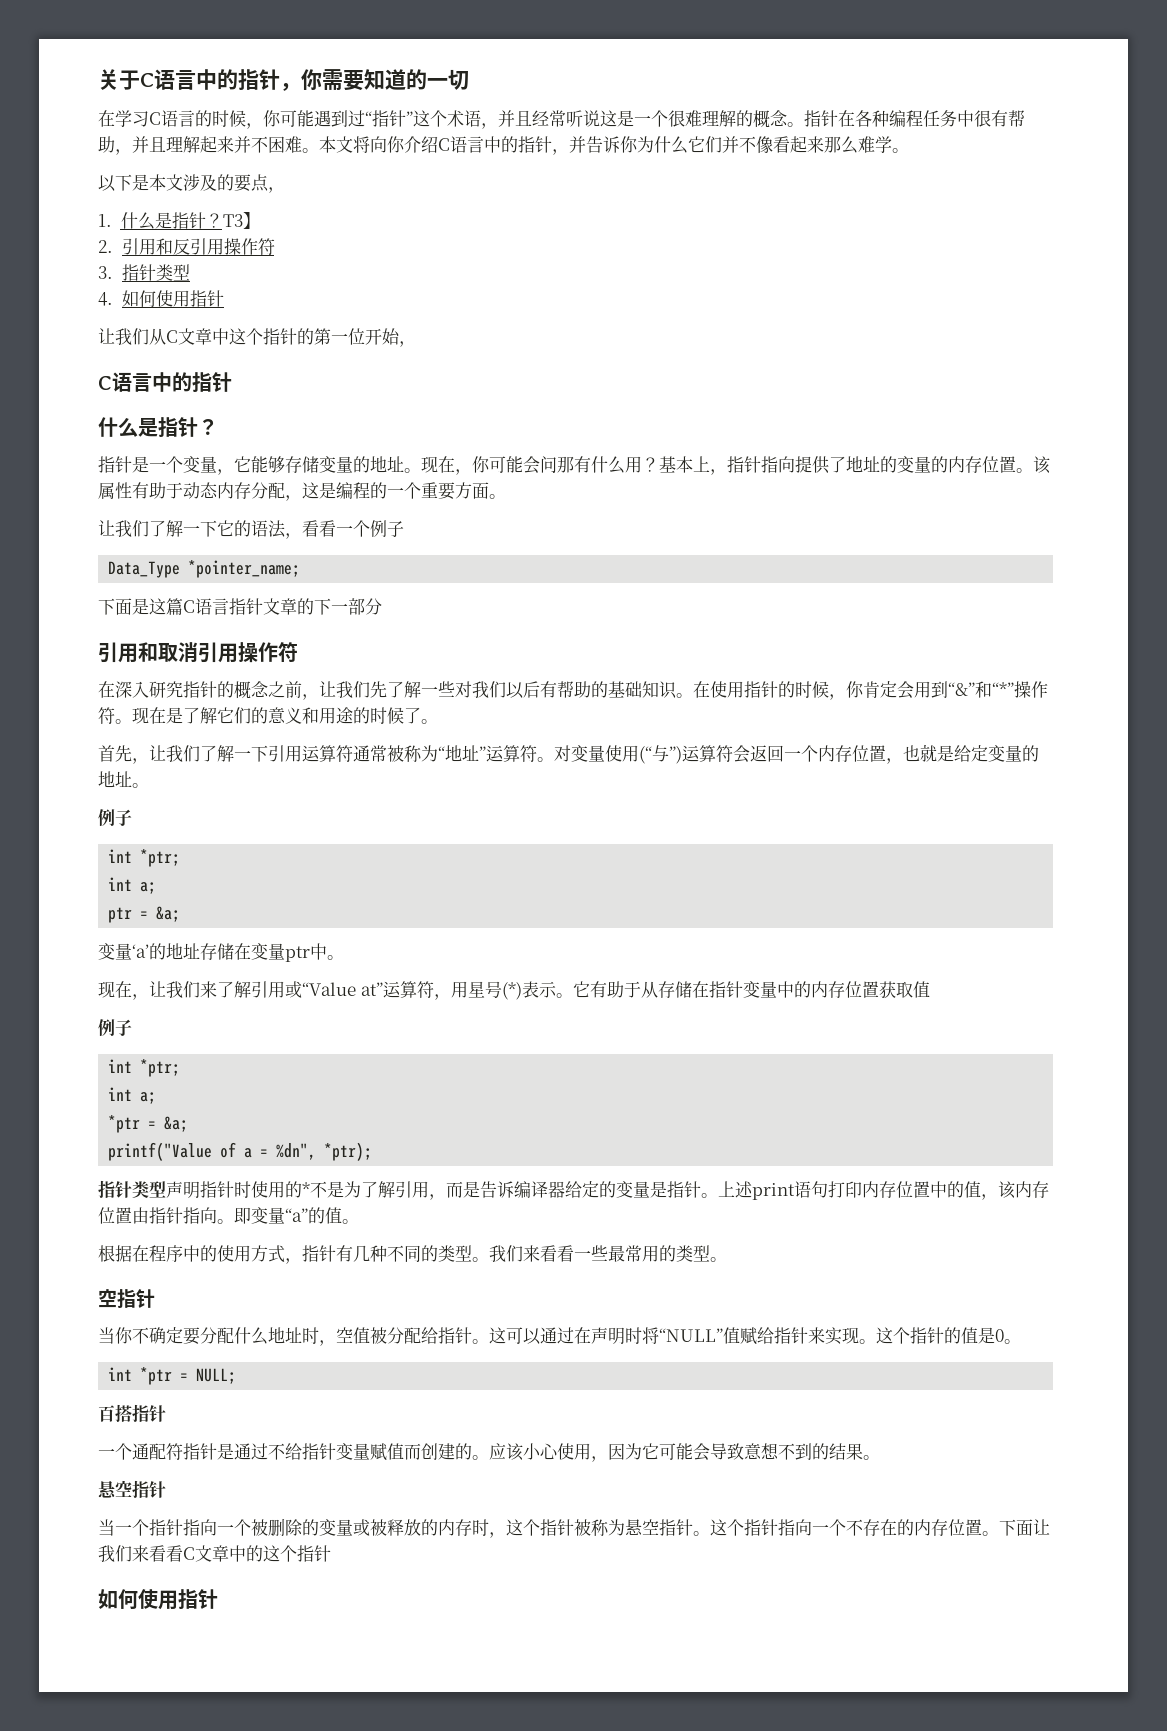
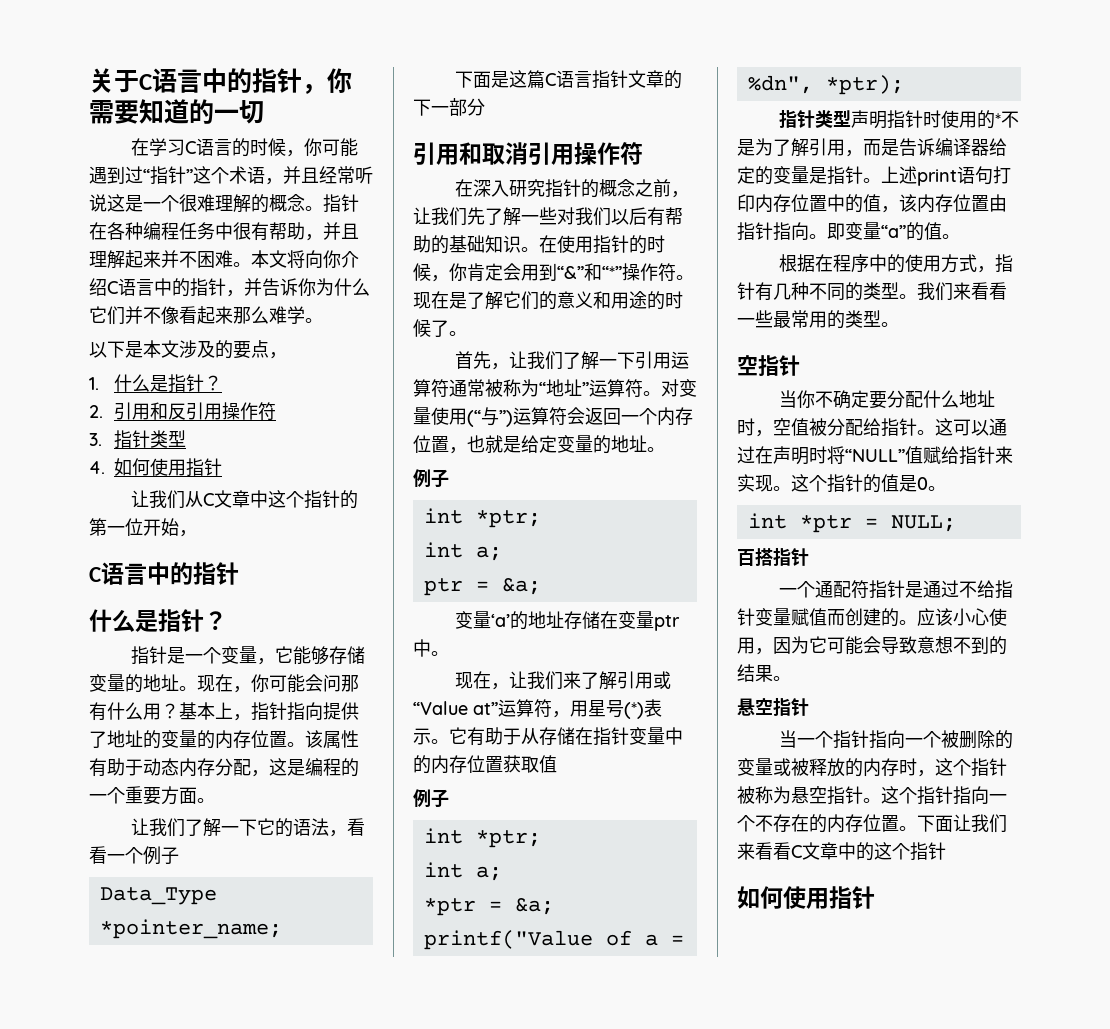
- T3】

